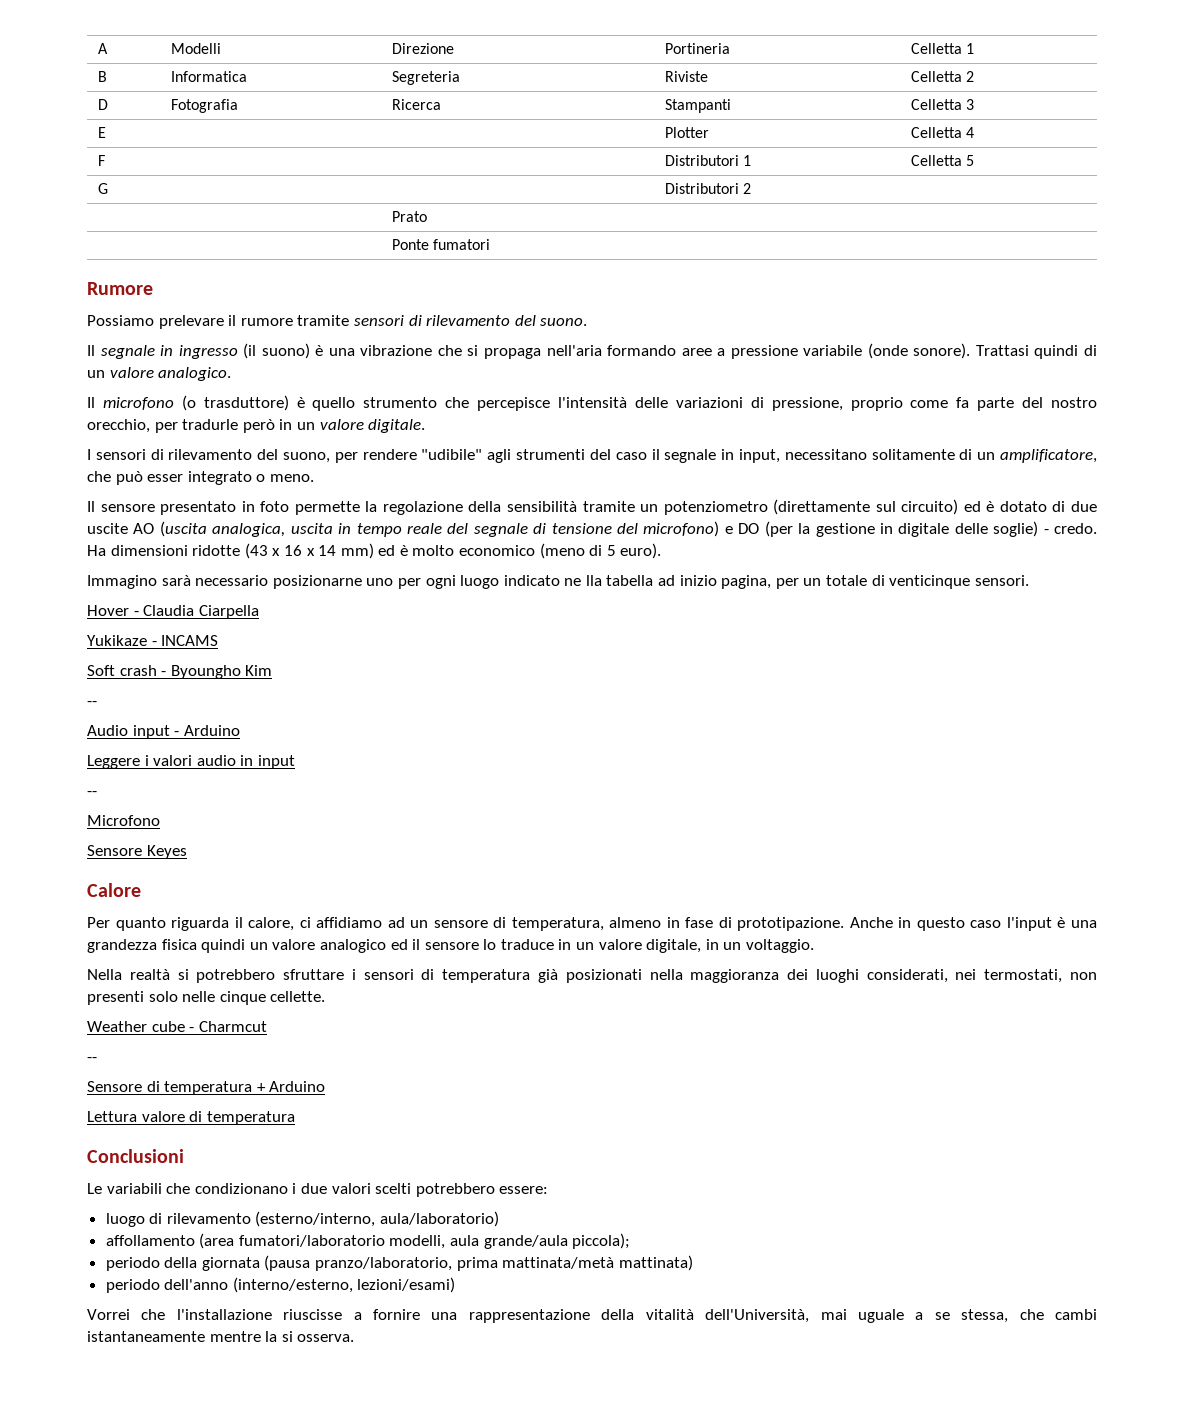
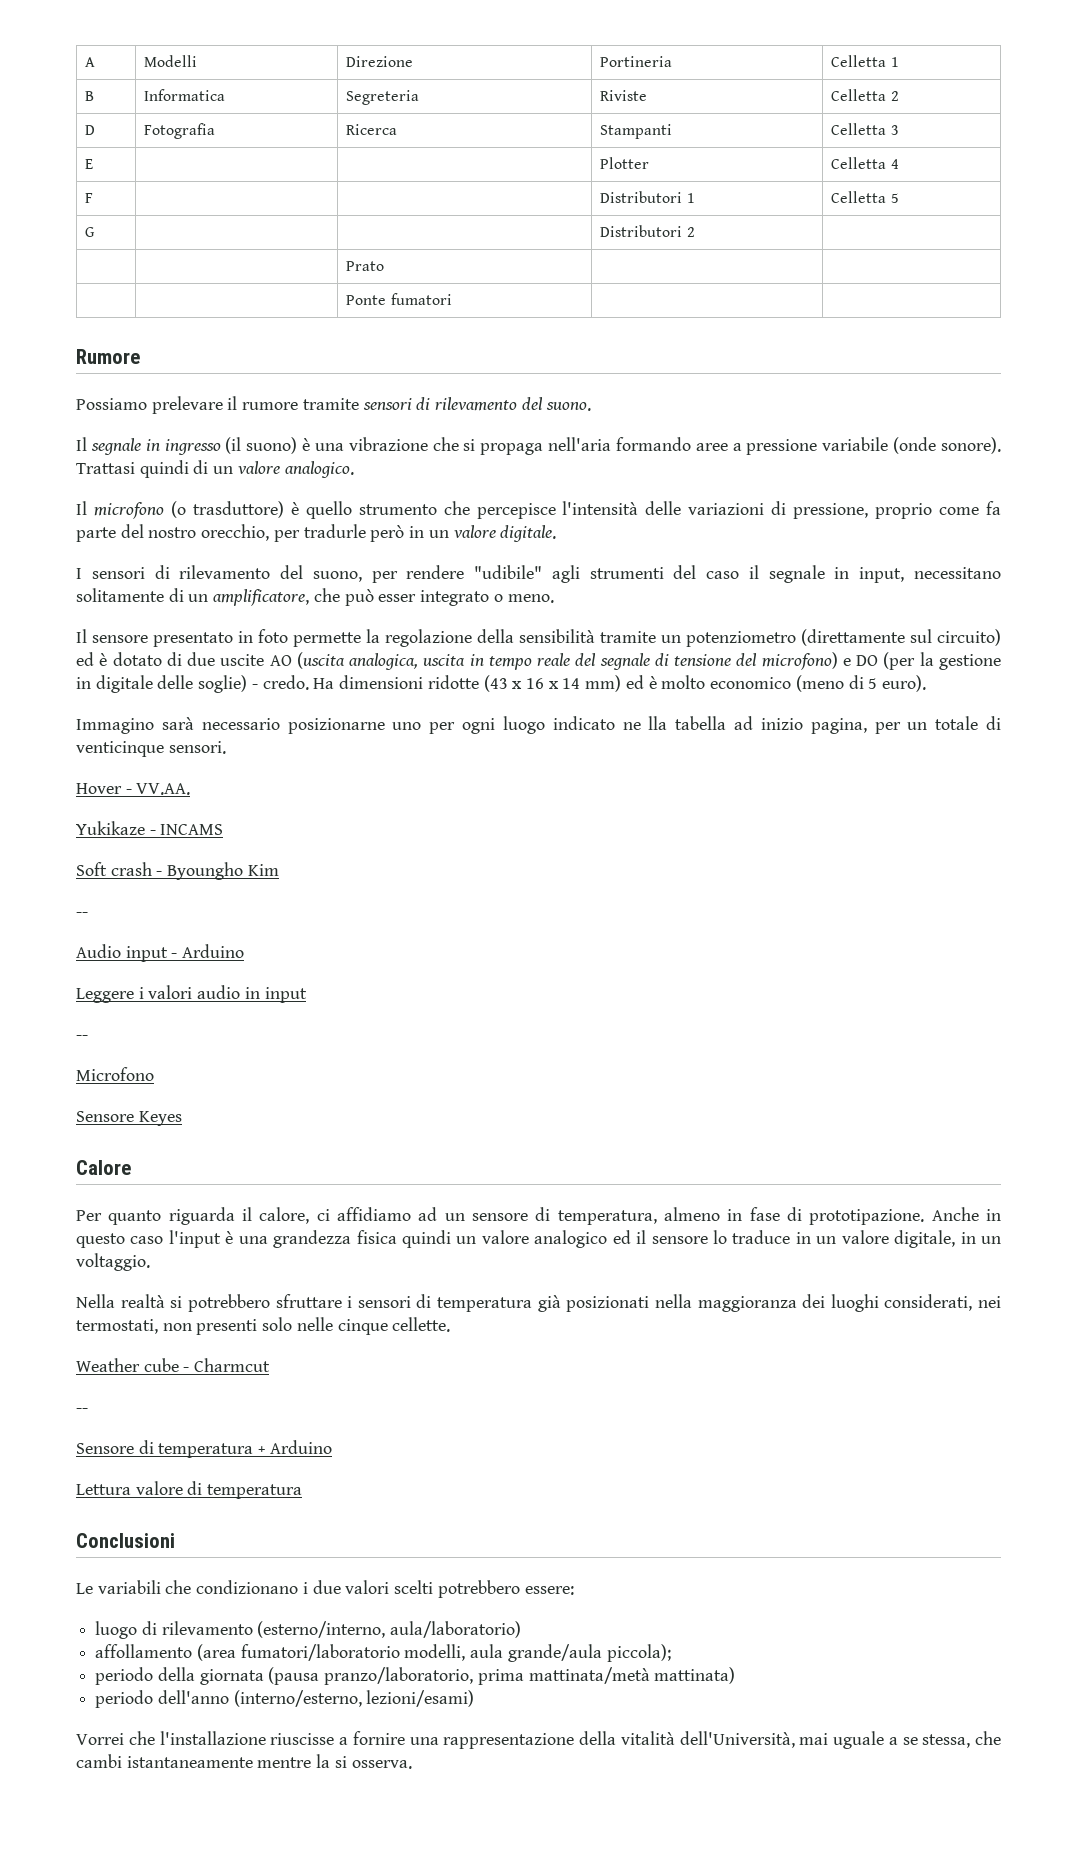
- Hover - Claudia Ciarpella
+ Hover - VV.AA.

